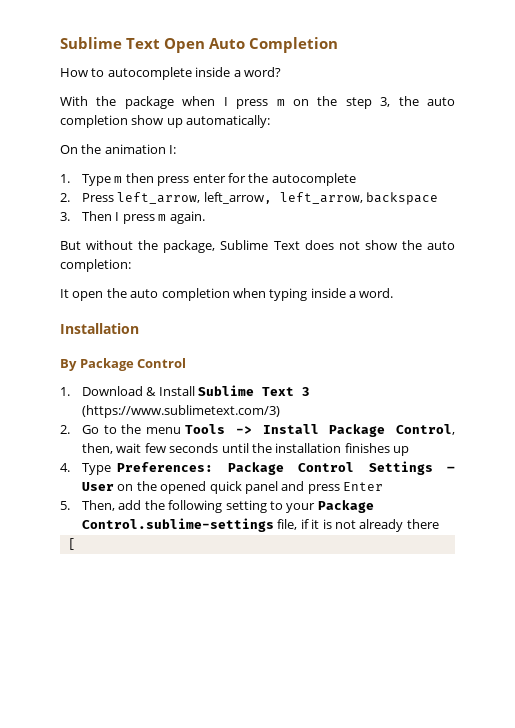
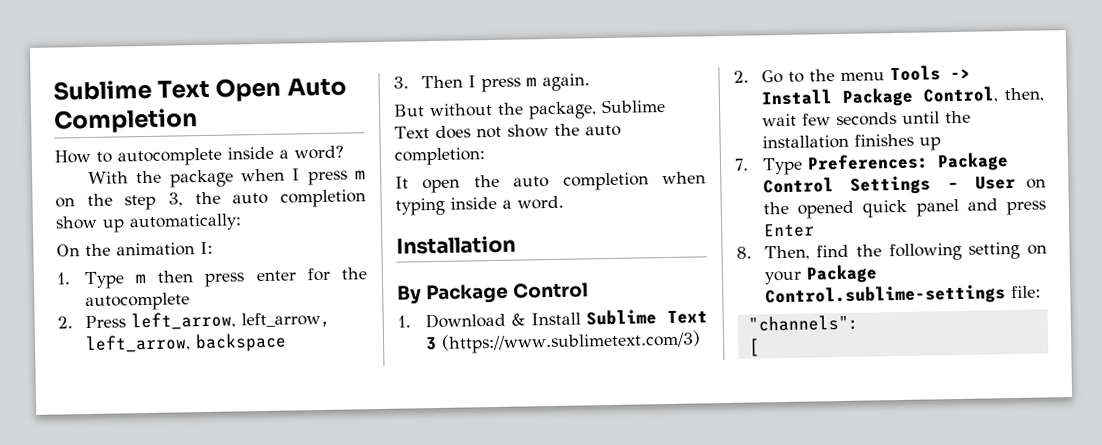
- 4. Type Preferences: Package Control Settings – User on the opened quick panel and press Enter
+ 7. Type Preferences: Package Control Settings – User on the opened quick panel and press Enter
- 5. Then, add the following setting to your Package Control.sublime-settings file, if it is not already there
+ 8. Then, find the following setting on your Package Control.sublime-settings file:
+ "channels":

